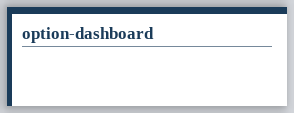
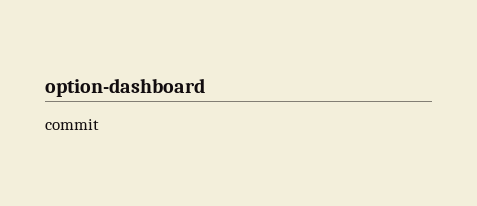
+ commit

